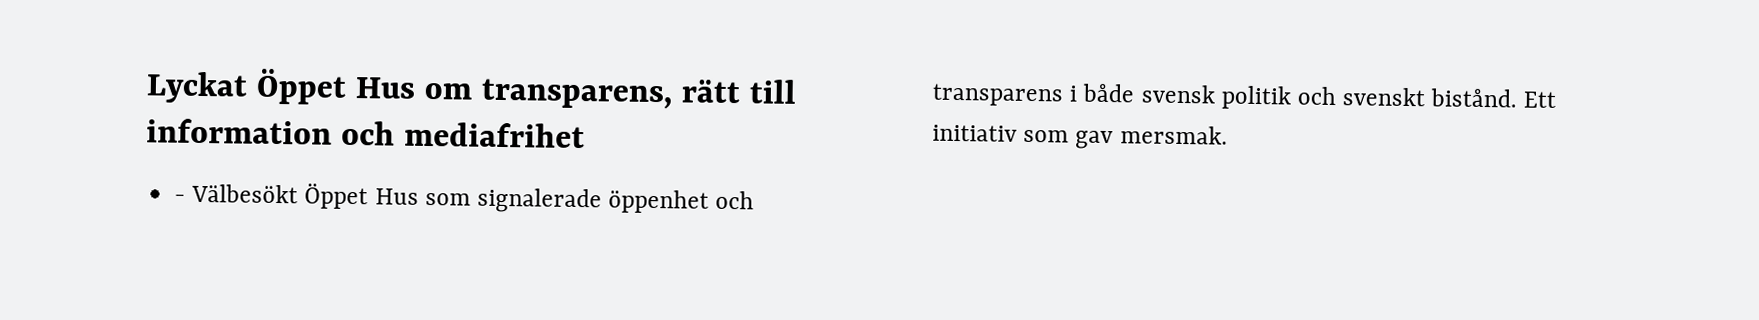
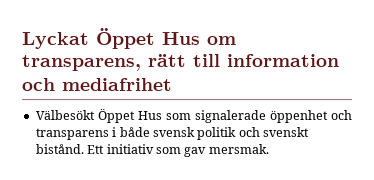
- - Välbesökt Öppet Hus som signalerade öppenhet och transparens i både svensk politik och svenskt bistånd.
+ Välbesökt Öppet Hus som signalerade öppenhet och transparens i både svensk politik och svenskt bistånd.

